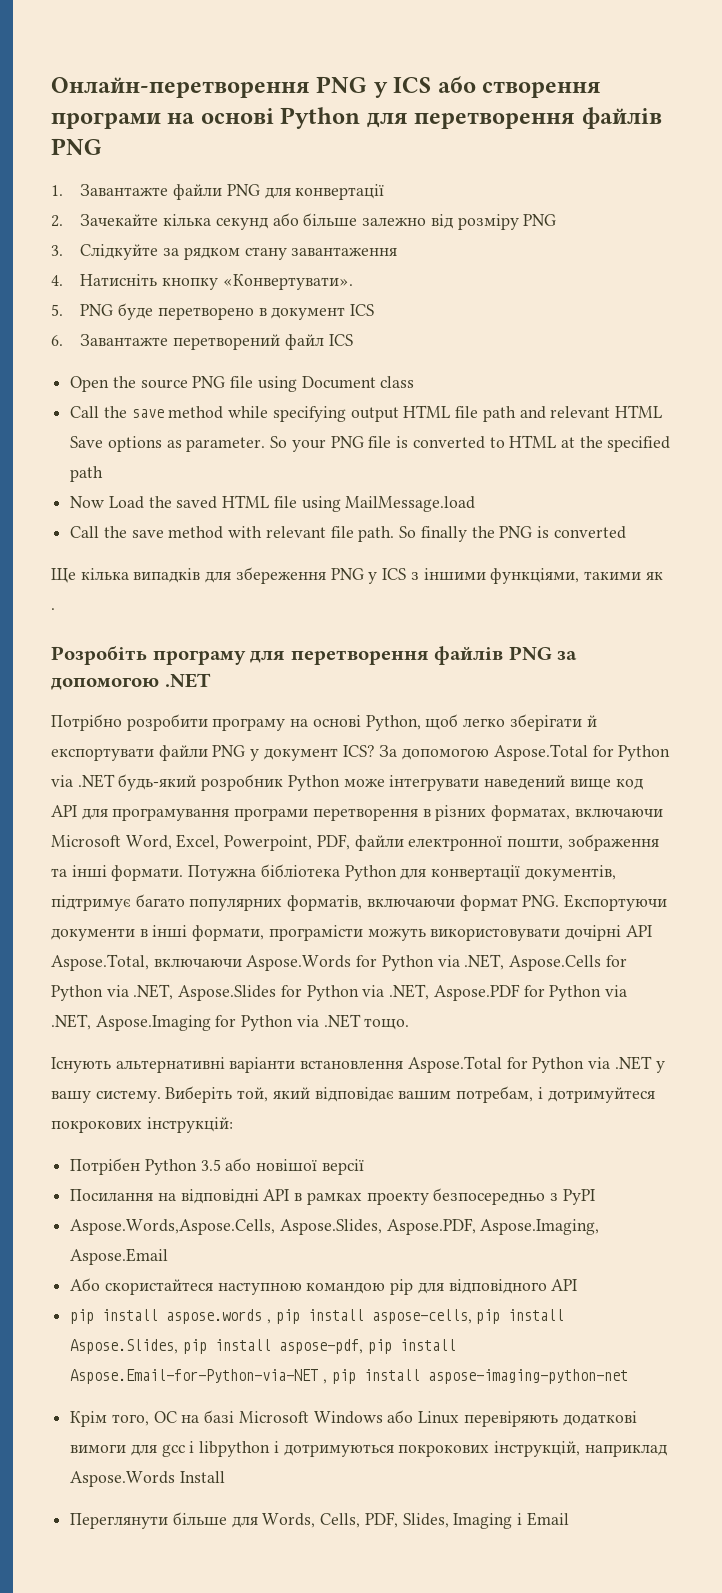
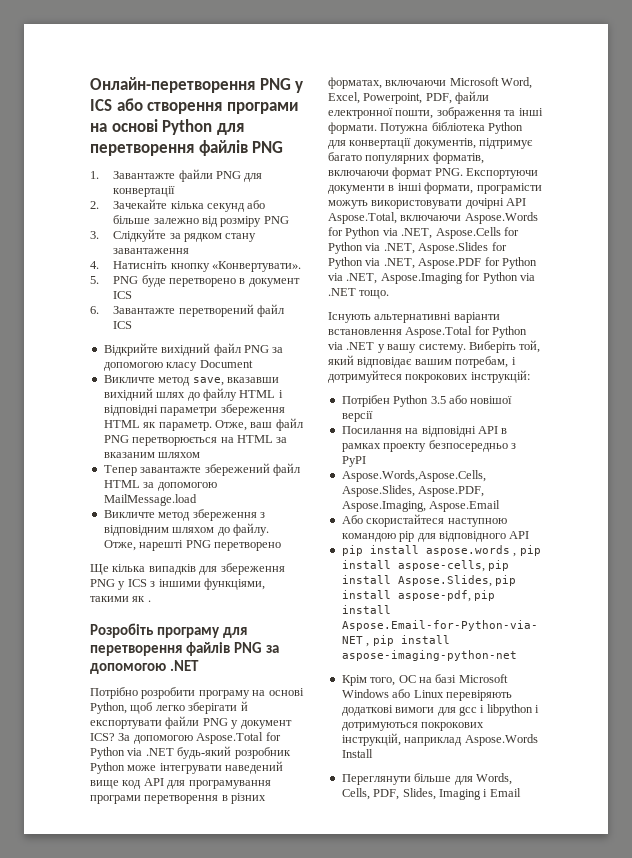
- Open the source PNG file using Document class
- Call the save method while specifying output HTML file path and relevant HTML Save options as parameter. So your PNG file is converted to HTML at the specified path
- Now Load the saved HTML file using MailMessage.load
- Call the save method with relevant file path. So finally the PNG is converted
+ Відкрийте вихідний файл PNG за допомогою класу Document
+ Викличте метод save, вказавши вихідний шлях до файлу HTML і відповідні параметри збереження HTML як параметр. Отже, ваш файл PNG перетворюється на HTML за вказаним шляхом
+ Тепер завантажте збережений файл HTML за допомогою MailMessage.load
+ Викличте метод збереження з відповідним шляхом до файлу. Отже, нарешті PNG перетворено

